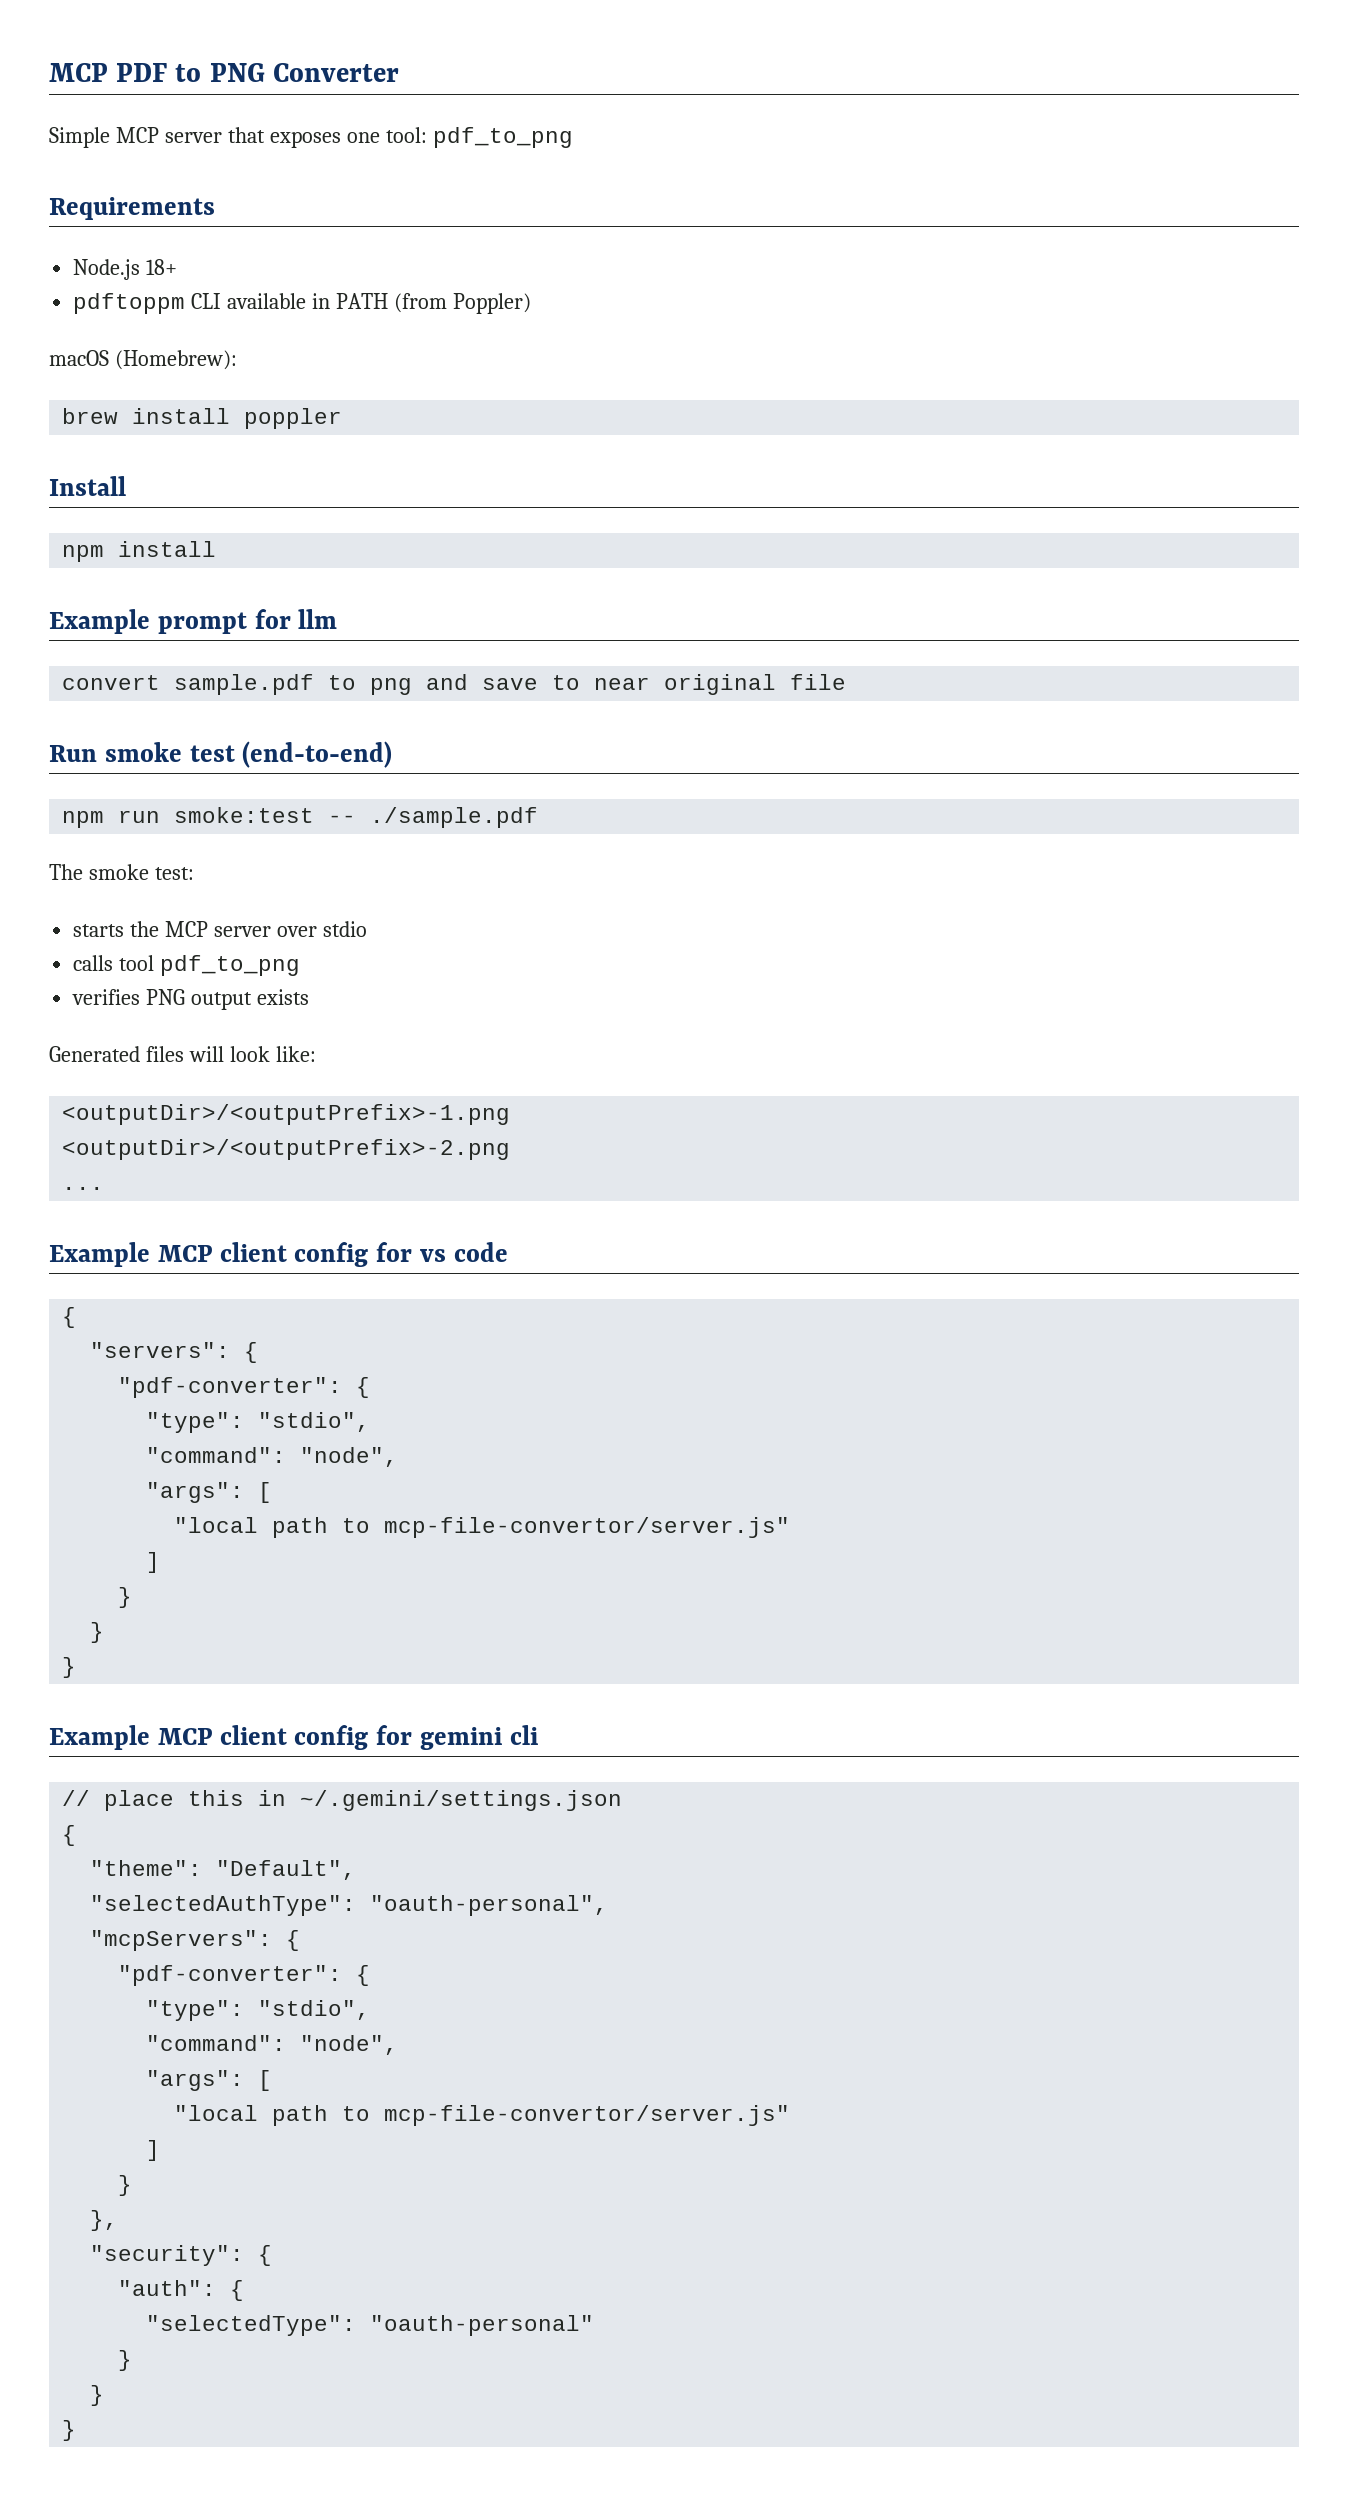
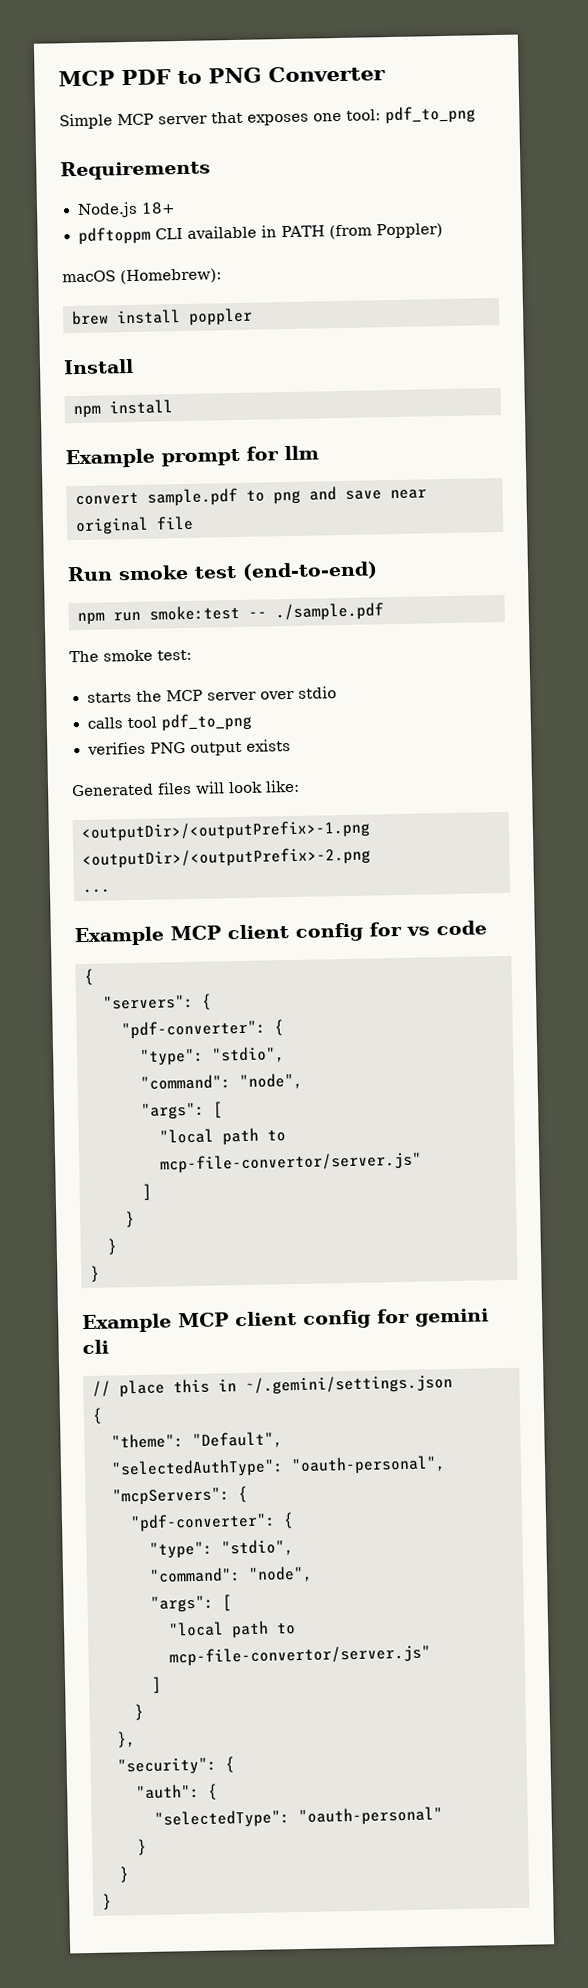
- convert sample.pdf to png and save to near original file
+ convert sample.pdf to png and save near original file

